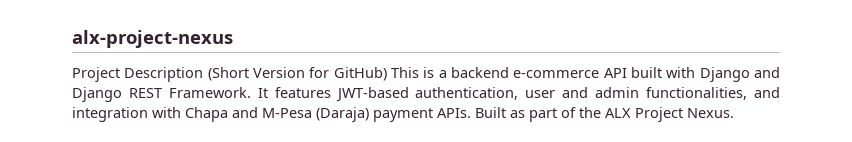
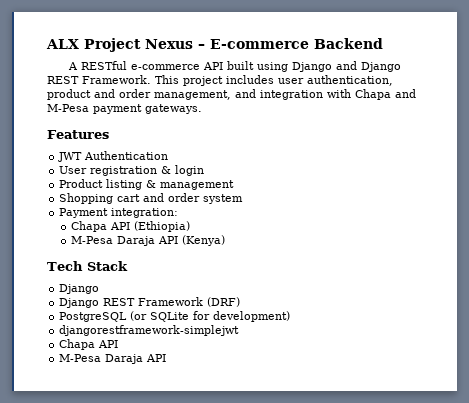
- alx-project-nexus
- Project Description (Short Version for GitHub) This is a backend e-commerce API built with Django and Django REST Framework.
+ ALX Project Nexus – E-commerce Backend
+ A RESTful e-commerce API built using Django and Django REST Framework.
- It features JWT-based authentication, user and admin functionalities, and integration with Chapa and M-Pesa (Daraja) payment APIs. Built as part of the ALX Project Nexus.
+ This project includes user authentication, product and order management, and integration with Chapa and M-Pesa payment gateways.
+ Features
+ JWT Authentication
+ User registration & login
+ Product listing & management
+ Shopping cart and order system
+ Payment integration:
+ Chapa API (Ethiopia)
+ M-Pesa Daraja API (Kenya)
+ Tech Stack
+ Django
+ Django REST Framework (DRF)
+ PostgreSQL (or SQLite for development)
+ djangorestframework-simplejwt
+ Chapa API
+ M-Pesa Daraja API

